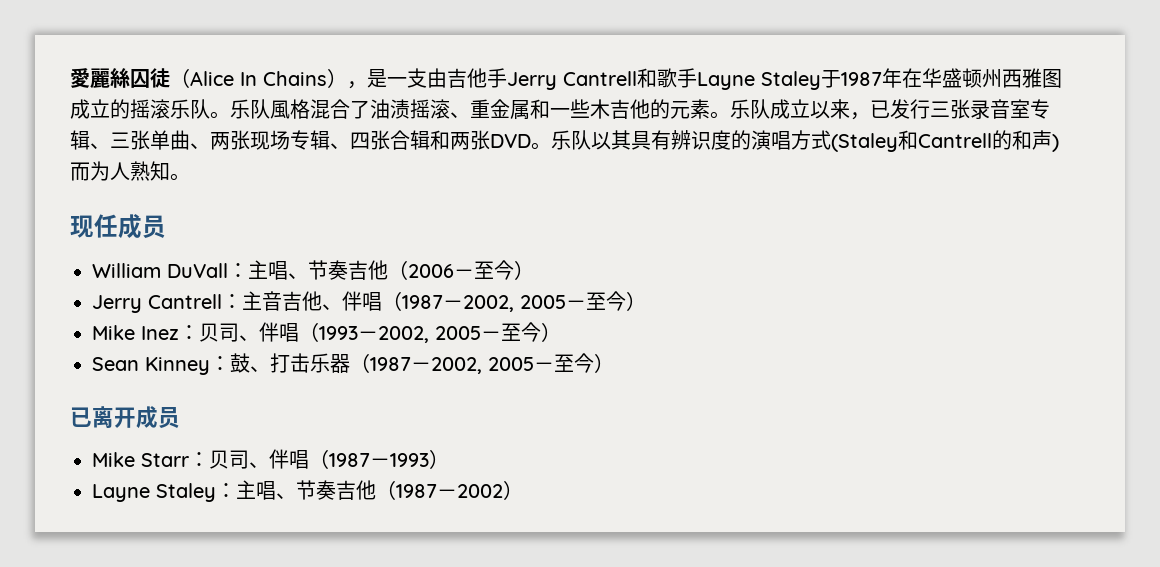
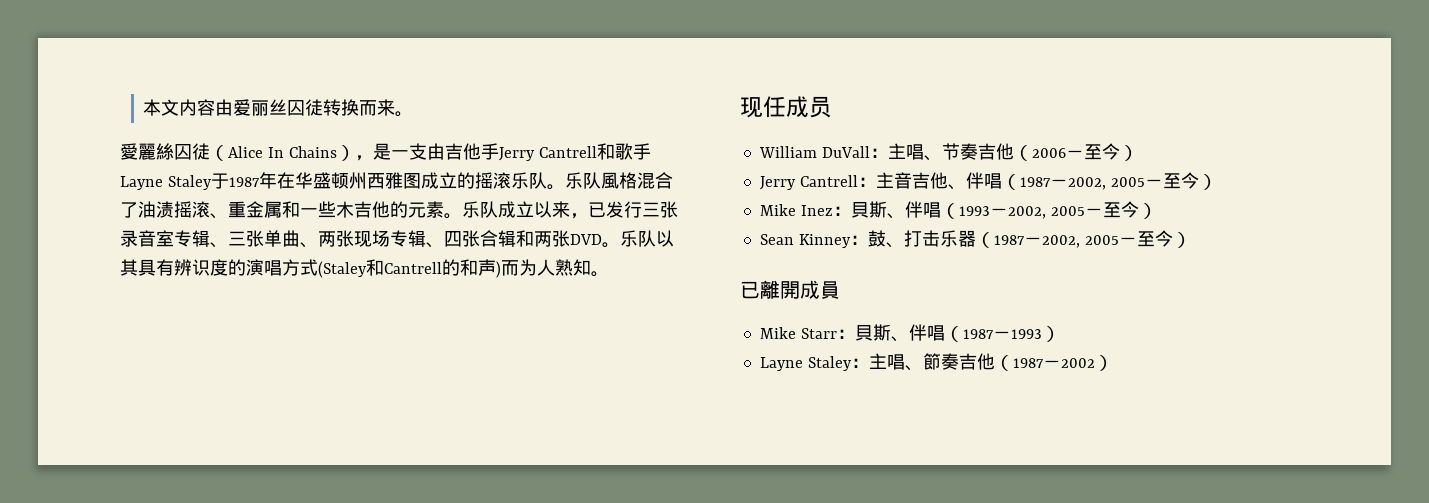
+ 本文内容由爱丽丝囚徒转换而来。
- Mike Inez：贝司、伴唱（1993－2002, 2005－至今）
+ Mike Inez：貝斯、伴唱（1993－2002, 2005－至今）
- 已离开成员
+ 已離開成員
- Mike Starr：贝司、伴唱（1987－1993）
+ Mike Starr：貝斯、伴唱（1987－1993）
- Layne Staley：主唱、节奏吉他（1987－2002）
+ Layne Staley：主唱、節奏吉他（1987－2002）

